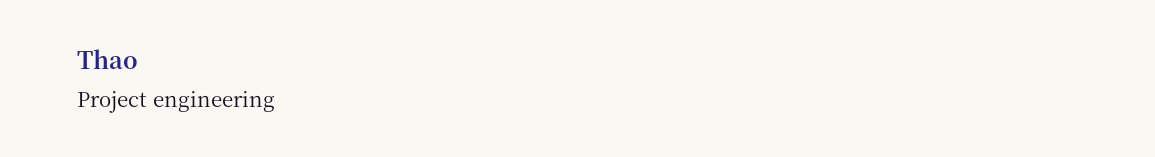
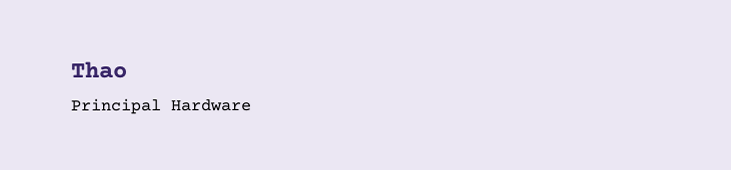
- Project engineering
+ Principal Hardware

